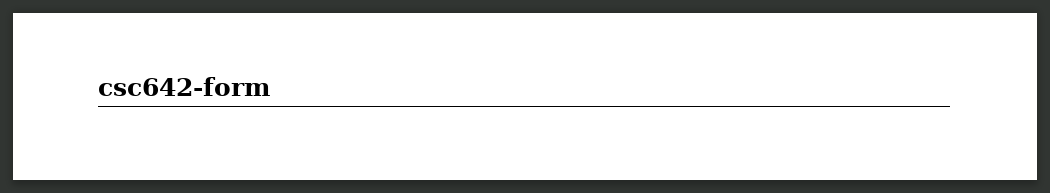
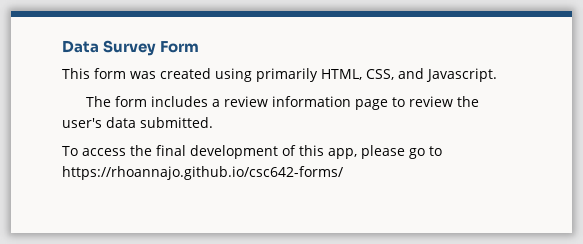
- csc642-form
+ Data Survey Form
+ This form was created using primarily HTML, CSS, and Javascript.
+ The form includes a review information page to review the user's data submitted.
+ To access the final development of this app, please go to https://rhoannajo.github.io/csc642-forms/

